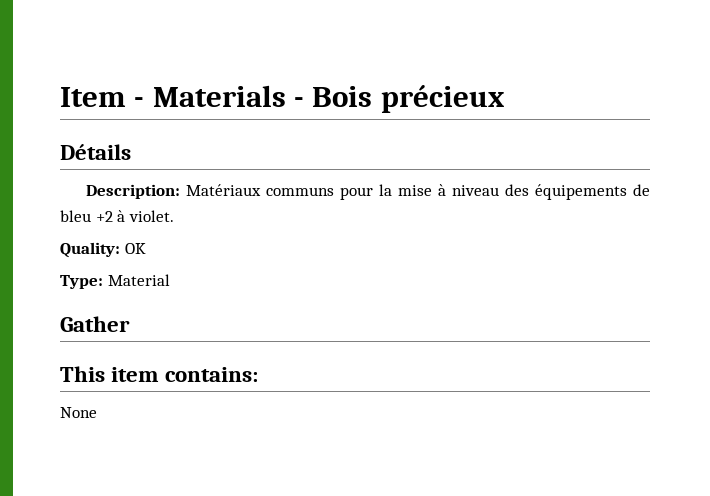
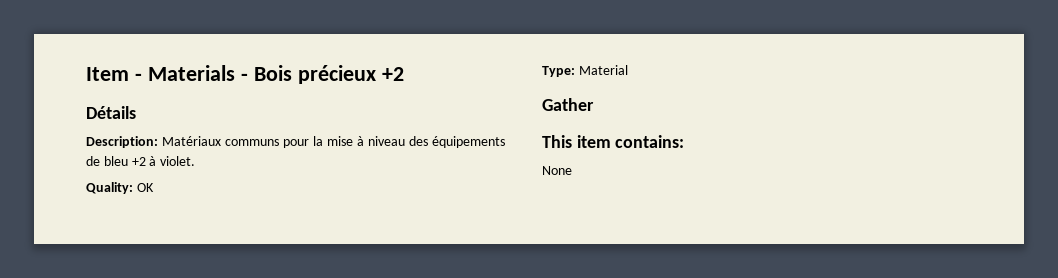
- Item - Materials - Bois précieux
+ Item - Materials - Bois précieux +2

